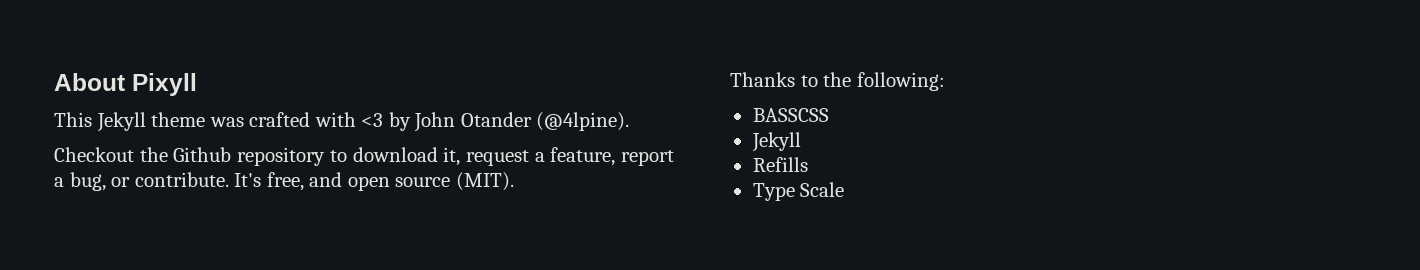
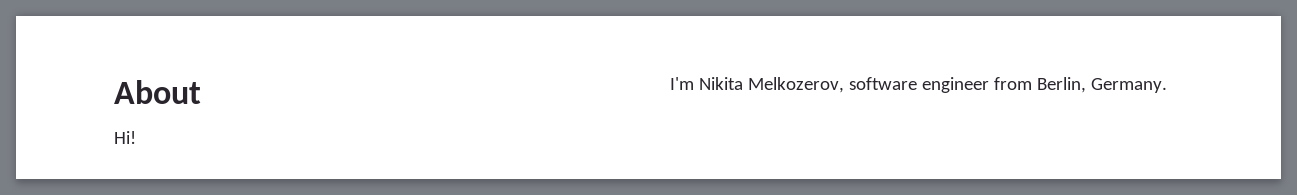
- About Pixyll
- This Jekyll theme was crafted with <3 by John Otander (@4lpine).
- Checkout the Github repository to download it, request a feature, report a bug, or contribute. It's free, and open source (MIT).
- Thanks to the following:
- BASSCSS
- Jekyll
- Refills
- Type Scale
+ About
+ Hi!
+ I'm Nikita Melkozerov, software engineer from Berlin, Germany.

